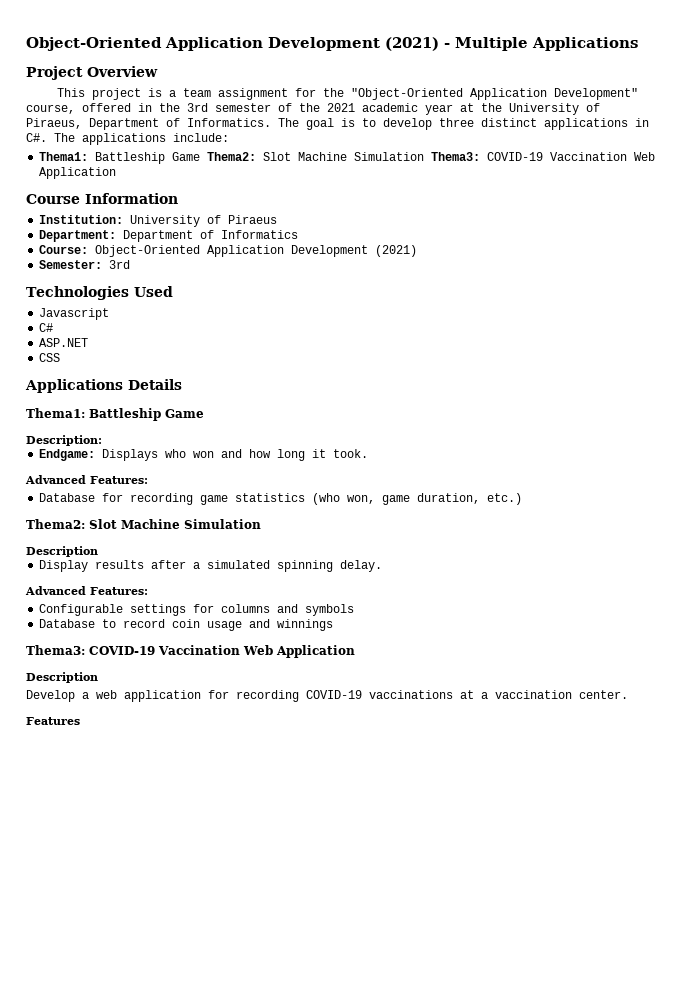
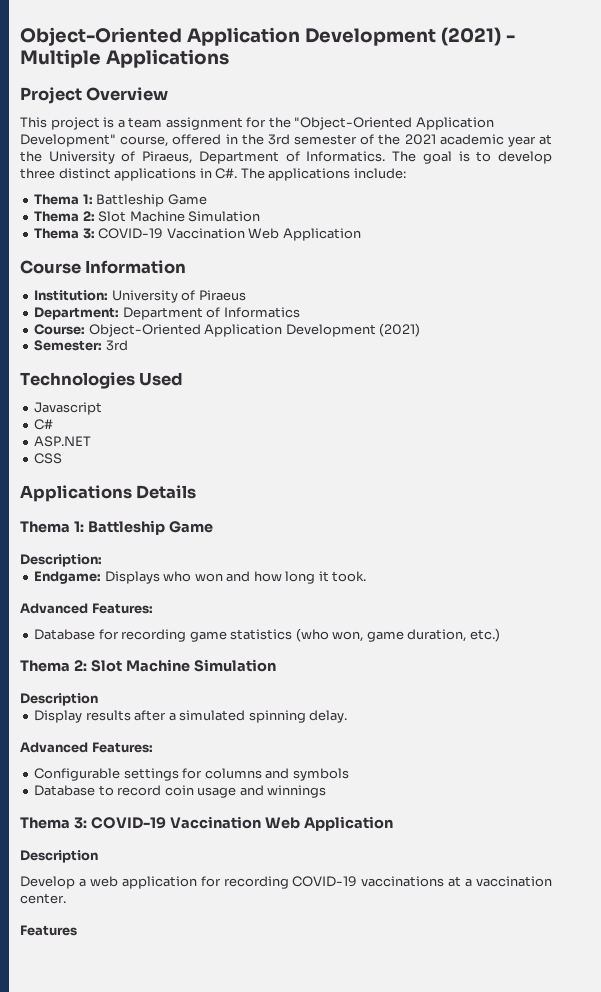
  The goal is to develop three distinct applications in C#. The applications include:
- Thema1: Battleship Game Thema2: Slot Machine Simulation Thema3: COVID-19 Vaccination Web Application
+ Thema 1: Battleship Game
+ Thema 2: Slot Machine Simulation
+ Thema 3: COVID-19 Vaccination Web Application
  Applications Details
- Thema1: Battleship Game
+ Thema 1: Battleship Game
  Database for recording game statistics (who won, game duration, etc.)
- Thema2: Slot Machine Simulation
+ Thema 2: Slot Machine Simulation
  Database to record coin usage and winnings
- Thema3: COVID-19 Vaccination Web Application
+ Thema 3: COVID-19 Vaccination Web Application

